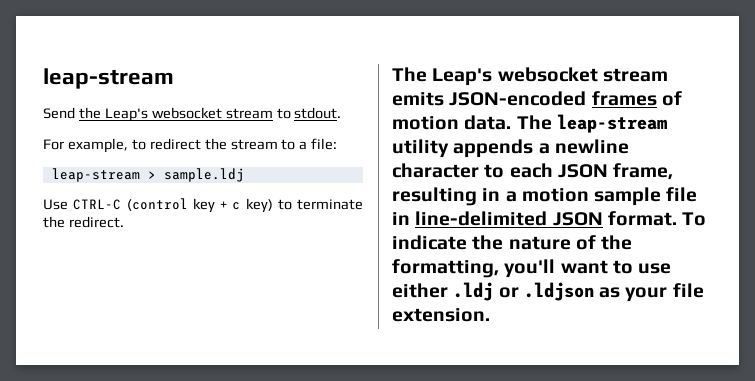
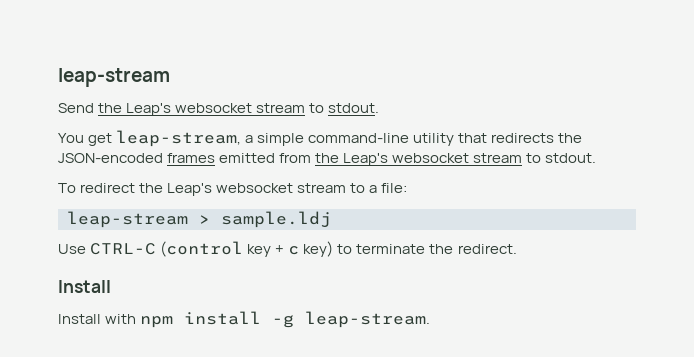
- For example, to redirect the stream to a file:
+ You get leap-stream, a simple command-line utility that redirects the JSON-encoded frames emitted from the Leap's websocket stream to stdout.
+ To redirect the Leap's websocket stream to a file:
  Use CTRL-C (control key + c key) to terminate the redirect.
- The Leap's websocket stream emits JSON-encoded frames of motion data. The leap-stream utility appends a newline character to each JSON frame, resulting in a motion sample file in line-delimited JSON format. To indicate the nature of the formatting, you'll want to use either .ldj or .ldjson as your file extension.
+ Install
+ Install with npm install -g leap-stream.

